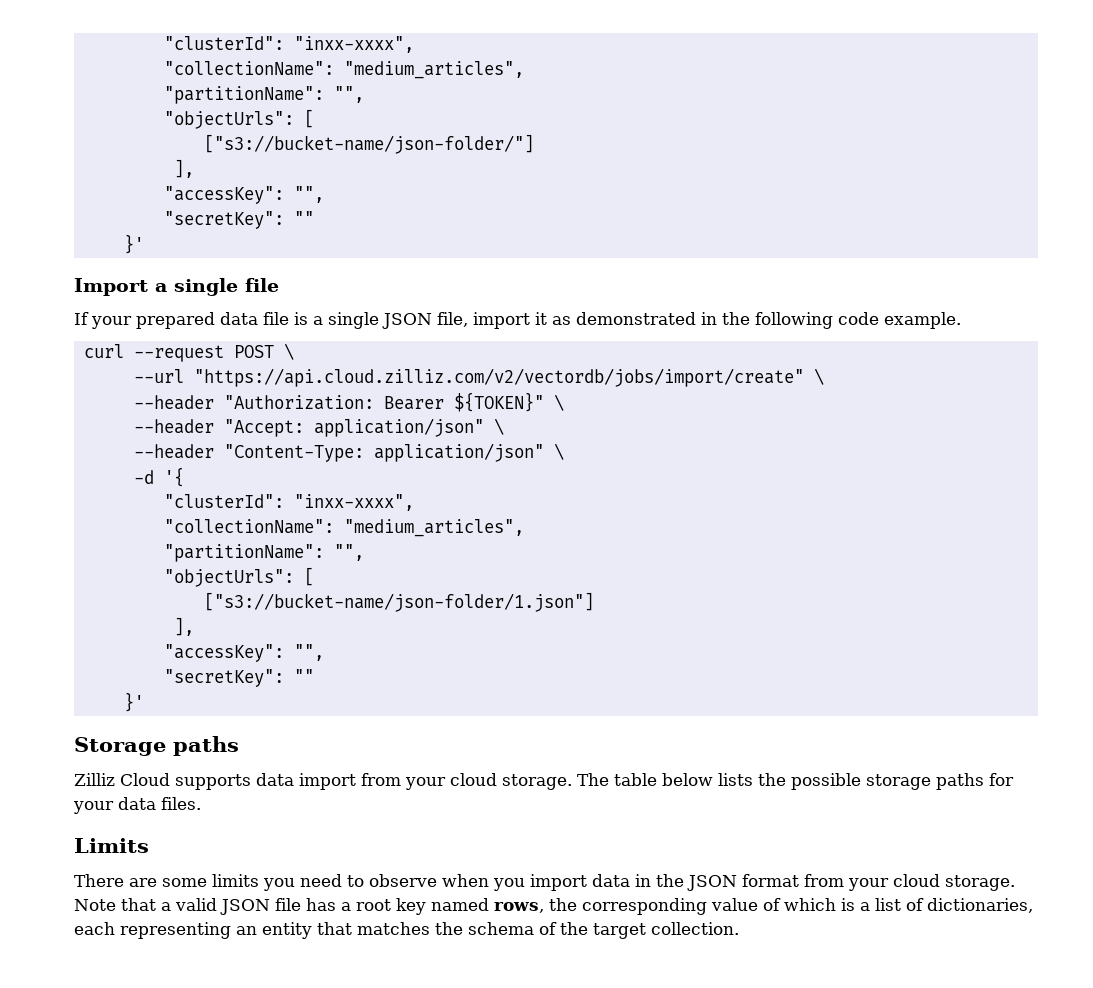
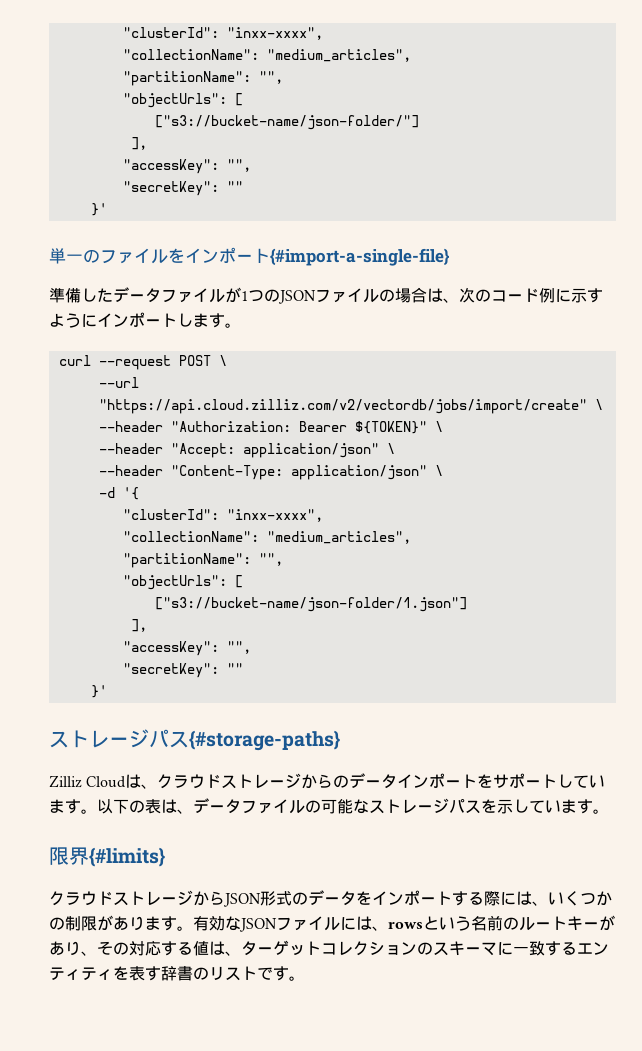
- Import a single file
- If your prepared data file is a single JSON file, import it as demonstrated in the following code example.
+ 単一のファイルをインポート{#import-a-single-file}
+ 準備したデータファイルが1つのJSONファイルの場合は、次のコード例に示すようにインポートします。
- Storage paths
- Zilliz Cloud supports data import from your cloud storage. The table below lists the possible storage paths for your data files.
- Limits
- There are some limits you need to observe when you import data in the JSON format from your cloud storage. Note that a valid JSON file has a root key named rows, the corresponding value of which is a list of dictionaries, each representing an entity that matches the schema of the target collection.
+ ストレージパス{#storage-paths}
+ Zilliz Cloudは、クラウドストレージからのデータインポートをサポートしています。以下の表は、データファイルの可能なストレージパスを示しています。
+ 限界{#limits}
+ クラウドストレージからJSON形式のデータをインポートする際には、いくつかの制限があります。有効なJSONファイルには、rowsという名前のルートキーがあり、その対応する値は、ターゲットコレクションのスキーマに一致するエンティティを表す辞書のリストです。

